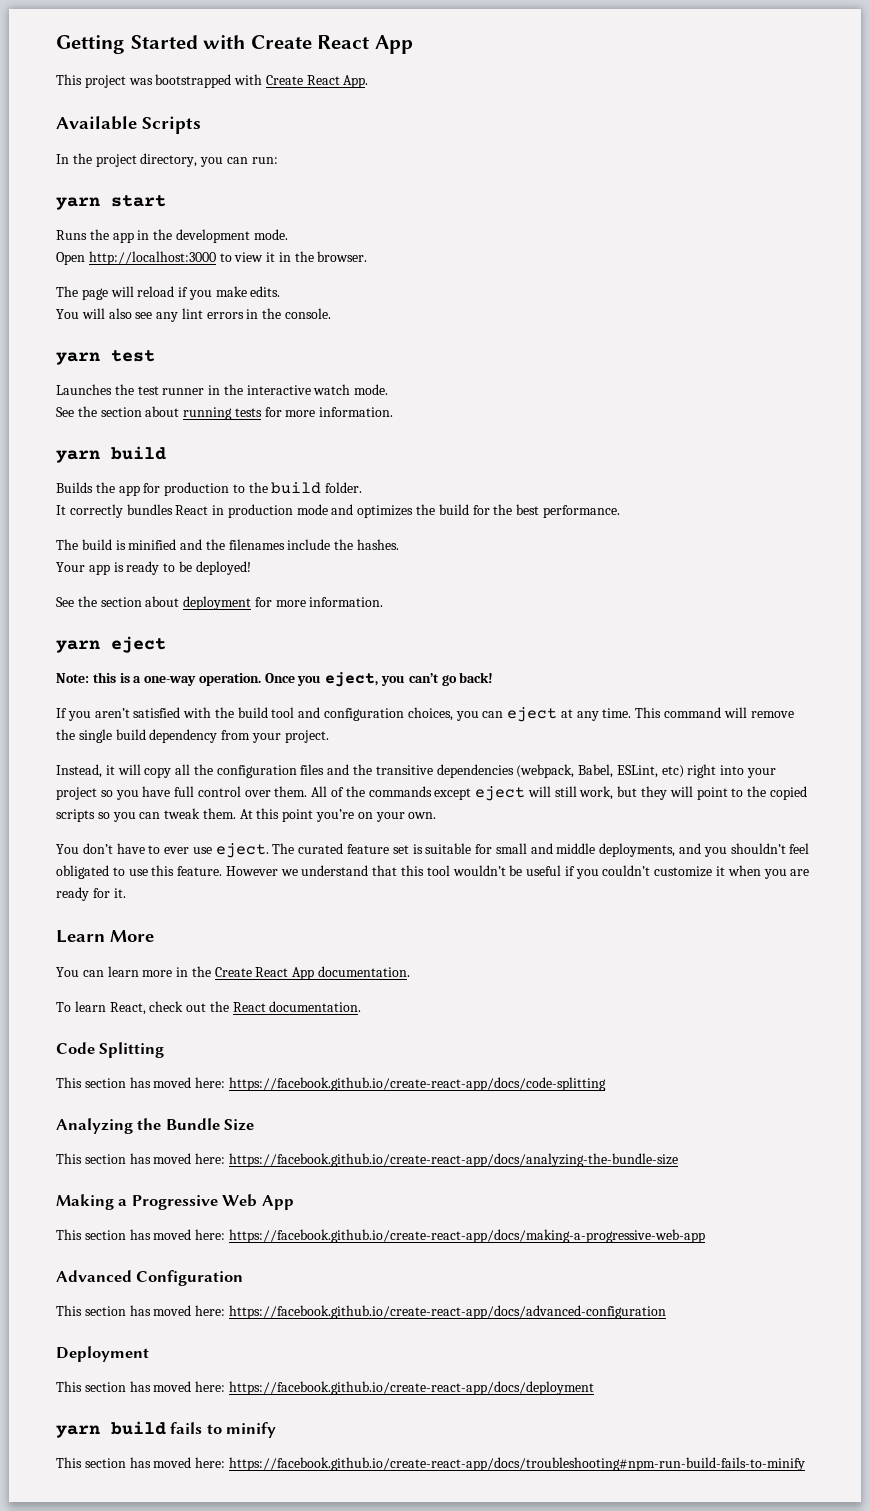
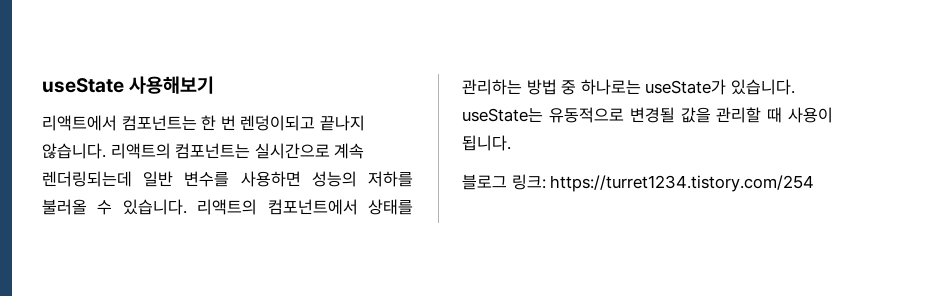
- Getting Started with Create React App
- This project was bootstrapped with Create React App.
- Available Scripts
- In the project directory, you can run:
- yarn start
- Runs the app in the development mode.
- Open http://localhost:3000 to view it in the browser.
- The page will reload if you make edits.
- You will also see any lint errors in the console.
- yarn test
- Launches the test runner in the interactive watch mode.
- See the section about running tests for more information.
- yarn build
- Builds the app for production to the build folder.
- It correctly bundles React in production mode and optimizes the build for the best performance.
- The build is minified and the filenames include the hashes.
- Your app is ready to be deployed!
- See the section about deployment for more information.
- yarn eject
- Note: this is a one-way operation. Once you eject, you can’t go back!
- If you aren’t satisfied with the build tool and configuration choices, you can eject at any time. This command will remove the single build dependency from your project.
- Instead, it will copy all the configuration files and the transitive dependencies (webpack, Babel, ESLint, etc) right into your project so you have full control over them. All of the commands except eject will still work, but they will point to the copied scripts so you can tweak them. At this point you’re on your own.
- You don’t have to ever use eject. The curated feature set is suitable for small and middle deployments, and you shouldn’t feel obligated to use this feature. However we understand that this tool wouldn’t be useful if you couldn’t customize it when you are ready for it.
- Learn More
- You can learn more in the Create React App documentation.
- To learn React, check out the React documentation.
- Code Splitting
- This section has moved here: https://facebook.github.io/create-react-app/docs/code-splitting
- Analyzing the Bundle Size
- This section has moved here: https://facebook.github.io/create-react-app/docs/analyzing-the-bundle-size
- Making a Progressive Web App
- This section has moved here: https://facebook.github.io/create-react-app/docs/making-a-progressive-web-app
- Advanced Configuration
- This section has moved here: https://facebook.github.io/create-react-app/docs/advanced-configuration
- Deployment
- This section has moved here: https://facebook.github.io/create-react-app/docs/deployment
- yarn build fails to minify
- This section has moved here: https://facebook.github.io/create-react-app/docs/troubleshooting#npm-run-build-fails-to-minify
+ useState 사용해보기
+ 리액트에서 컴포넌트는 한 번 렌덩이되고 끝나지 않습니다. 리액트의 컴포넌트는 실시간으로 계속 렌더링되는데 일반 변수를 사용하면 성능의 저하를 불러올 수 있습니다. 리액트의 컴포넌트에서 상태를 관리하는 방법 중 하나로는 useState가 있습니다. useState는 유동적으로 변경될 값을 관리할 때 사용이 됩니다.
+ 블로그 링크: https://turret1234.tistory.com/254

